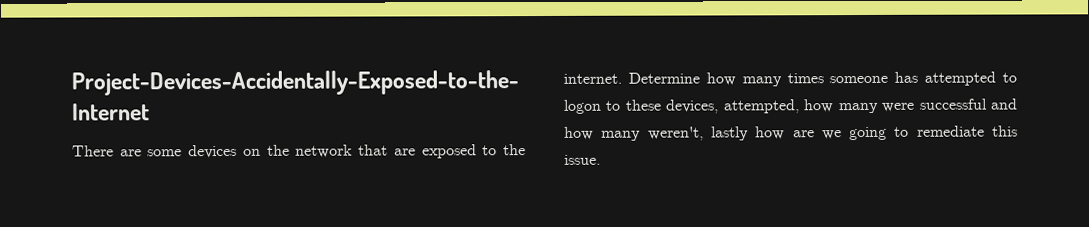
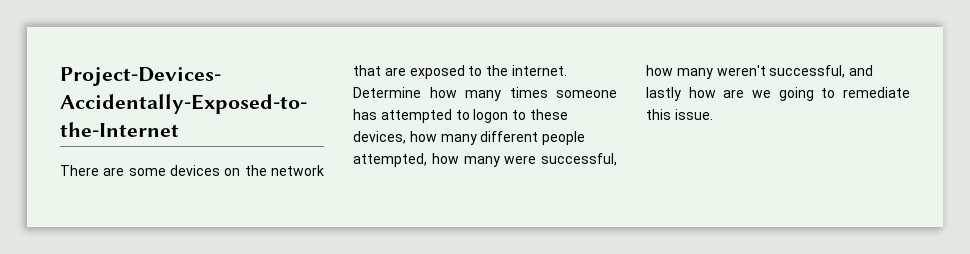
- Determine how many times someone has attempted to logon to these devices, attempted, how many were successful and how many weren't, lastly how are we going to remediate this issue.
+ Determine how many times someone has attempted to logon to these devices, how many different people attempted, how many were successful, how many weren't successful, and lastly how are we going to remediate this issue.

